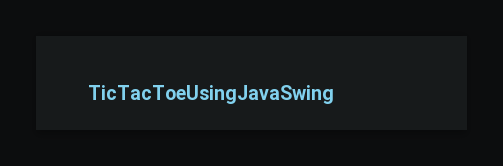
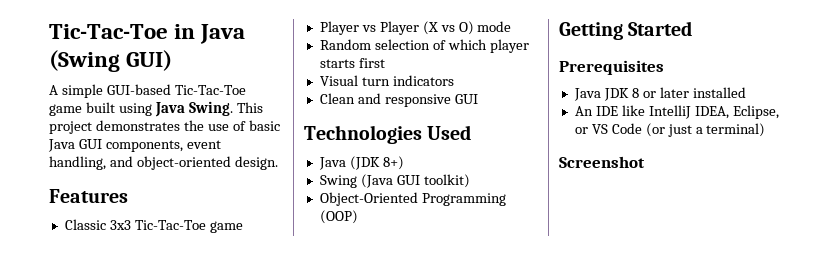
- TicTacToeUsingJavaSwing
+ Tic-Tac-Toe in Java (Swing GUI)
+ A simple GUI-based Tic-Tac-Toe game built using Java Swing. This project demonstrates the use of basic Java GUI components, event handling, and object-oriented design.
+ Features
+ Classic 3x3 Tic-Tac-Toe game
+ Player vs Player (X vs O) mode
+ Random selection of which player starts first
+ Visual turn indicators
+ Clean and responsive GUI
+ Technologies Used
+ Java (JDK 8+)
+ Swing (Java GUI toolkit)
+ Object-Oriented Programming (OOP)
+ Getting Started
+ Prerequisites
+ Java JDK 8 or later installed
+ An IDE like IntelliJ IDEA, Eclipse, or VS Code (or just a terminal)
+ Screenshot

